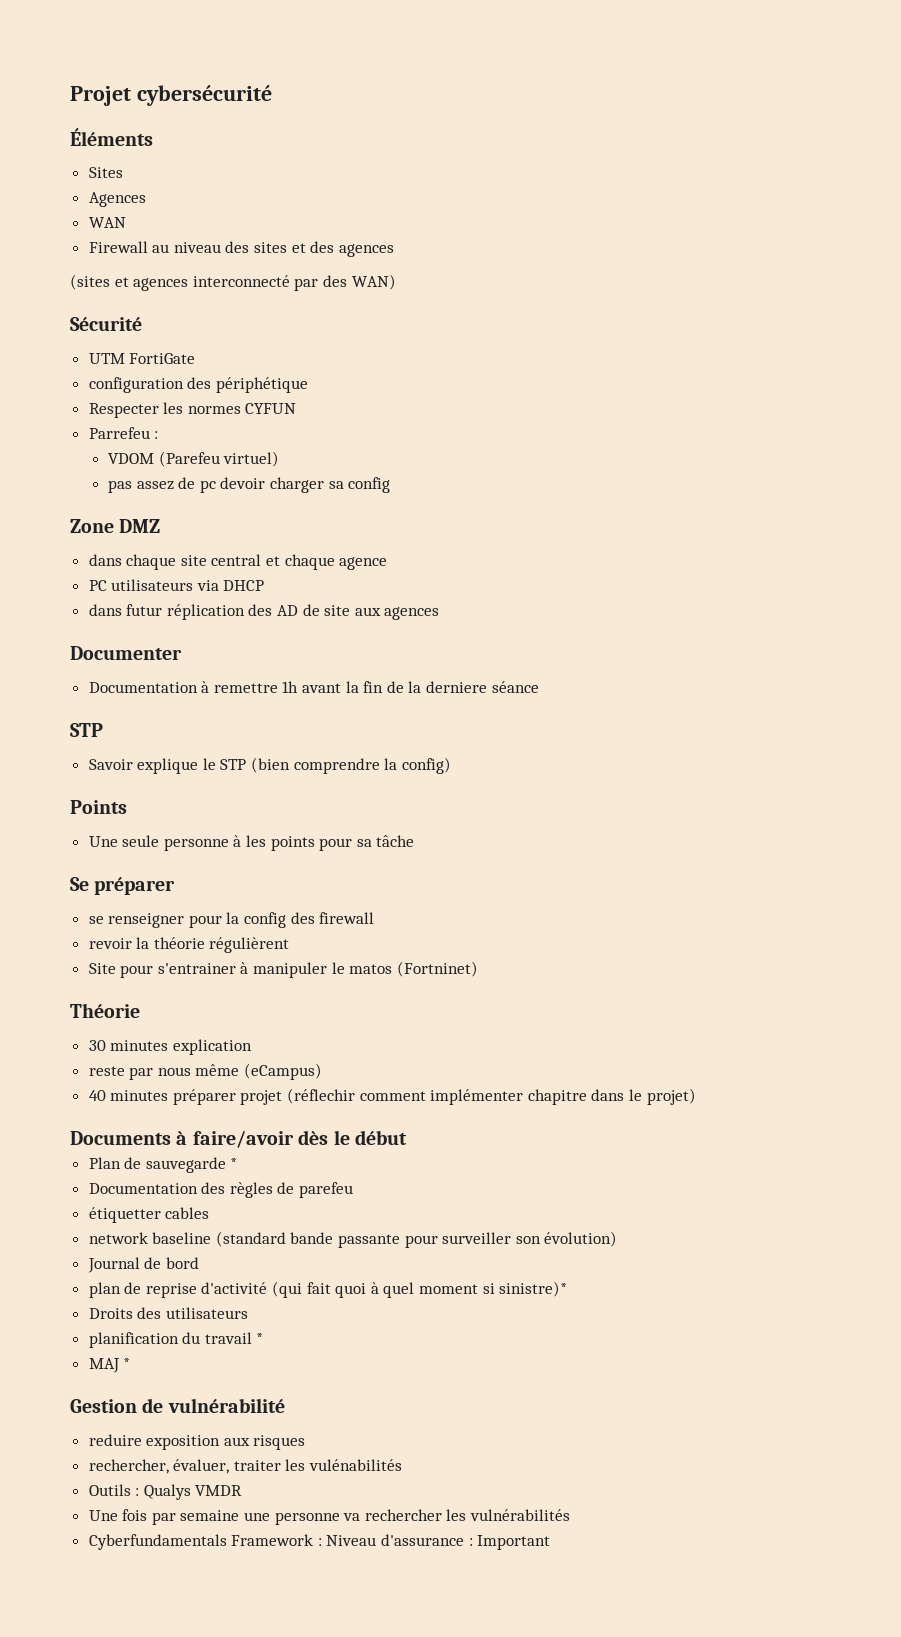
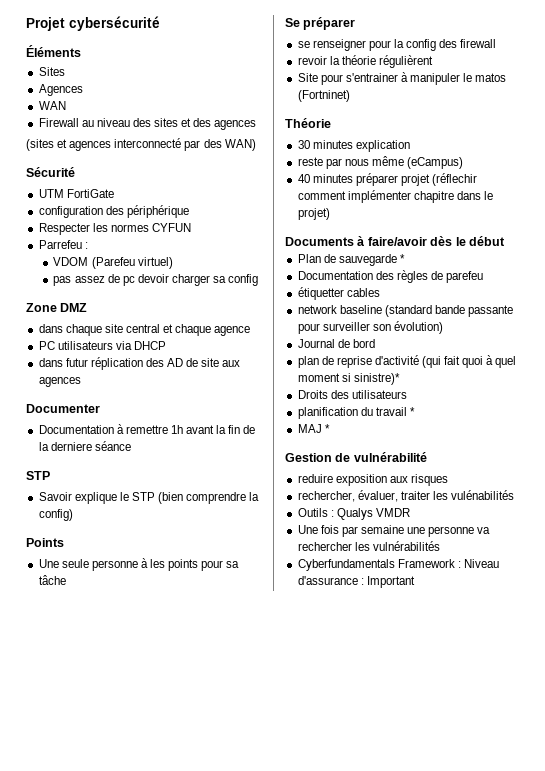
- configuration des périphétique
+ configuration des périphérique

